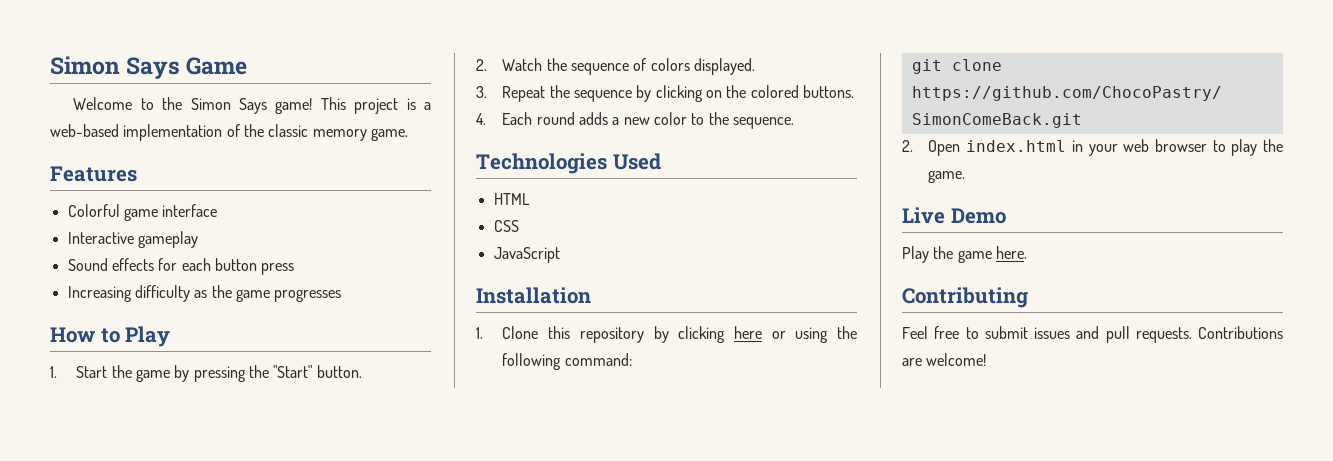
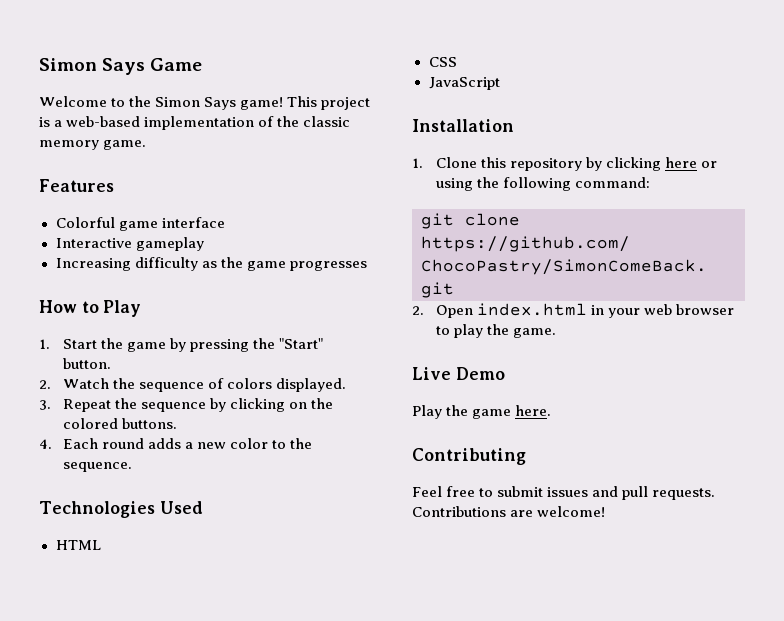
- Sound effects for each button press

